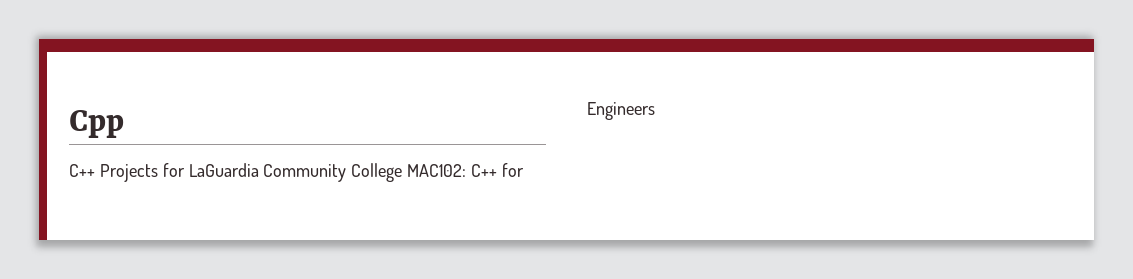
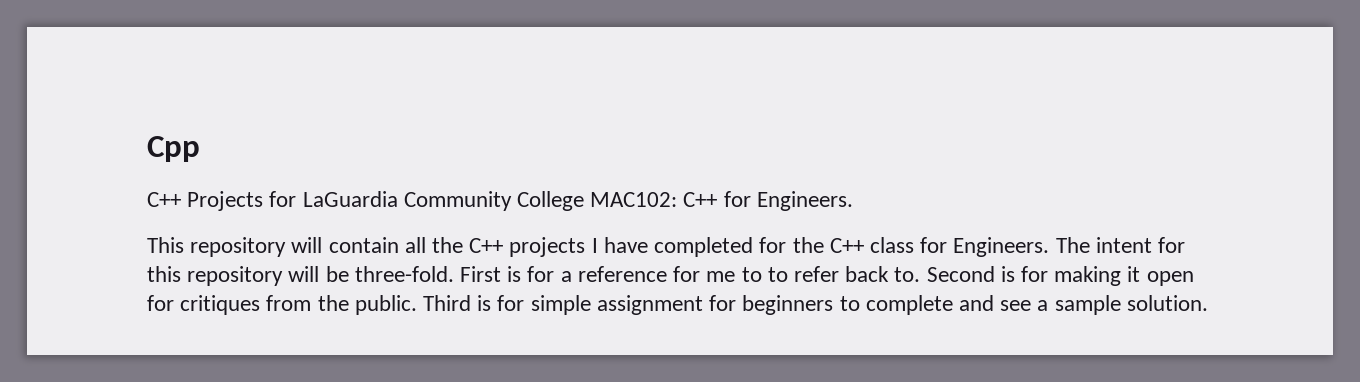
- C++ Projects for LaGuardia Community College MAC102: C++ for Engineers
+ C++ Projects for LaGuardia Community College MAC102: C++ for Engineers.
+ This repository will contain all the C++ projects I have completed for the C++ class for Engineers. The intent for this repository will be three-fold. First is for a reference for me to to refer back to. Second is for making it open for critiques from the public. Third is for simple assignment for beginners to complete and see a sample solution.

